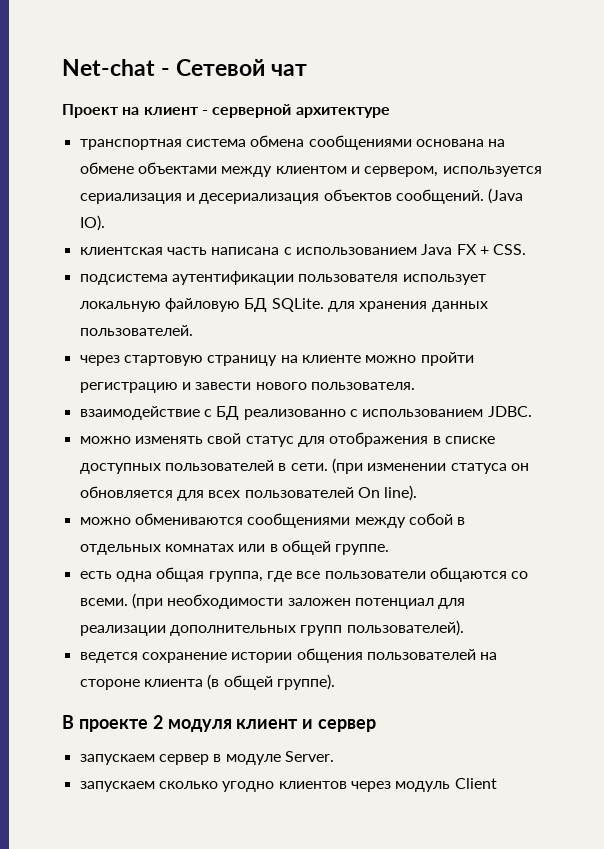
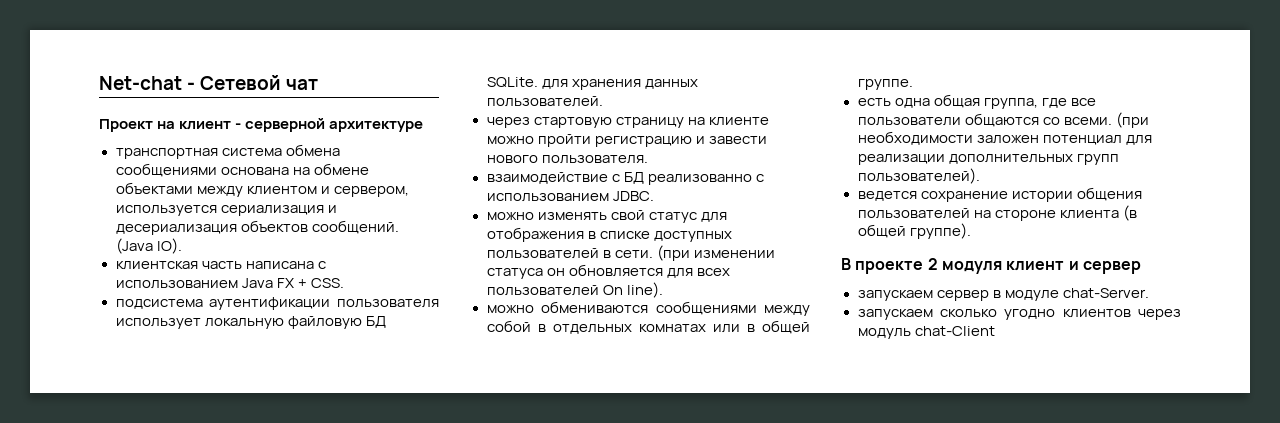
- запускаем сервер в модуле Server.
+ запускаем сервер в модуле chat-Server.
- запускаем сколько угодно клиентов через модуль Client
+ запускаем сколько угодно клиентов через модуль chat-Client

